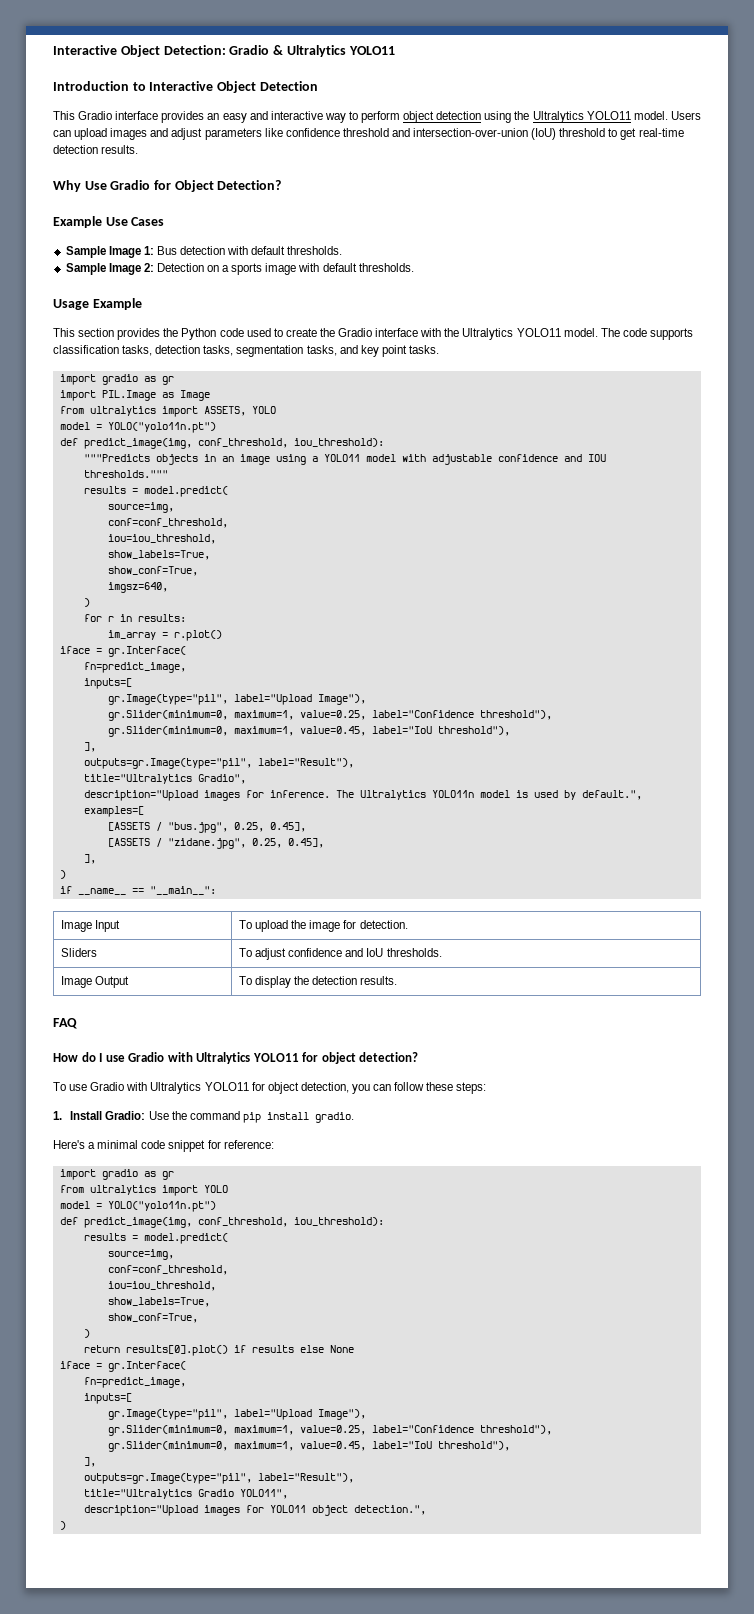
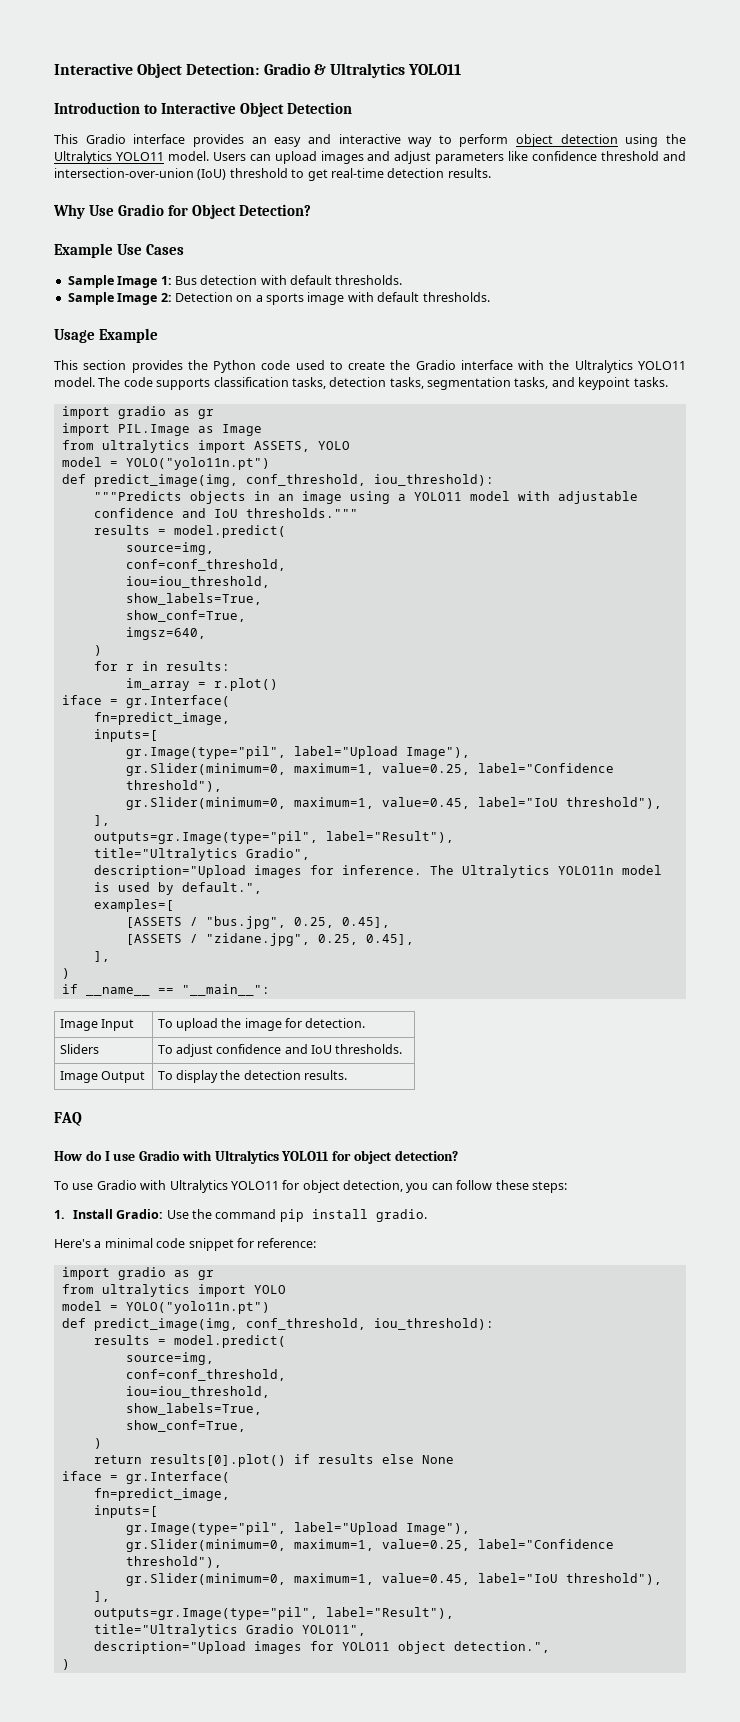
- The code supports classification tasks, detection tasks, segmentation tasks, and key point tasks.
+ The code supports classification tasks, detection tasks, segmentation tasks, and keypoint tasks.
- """Predicts objects in an image using a YOLO11 model with adjustable confidence and IOU thresholds."""
+ """Predicts objects in an image using a YOLO11 model with adjustable confidence and IoU thresholds."""

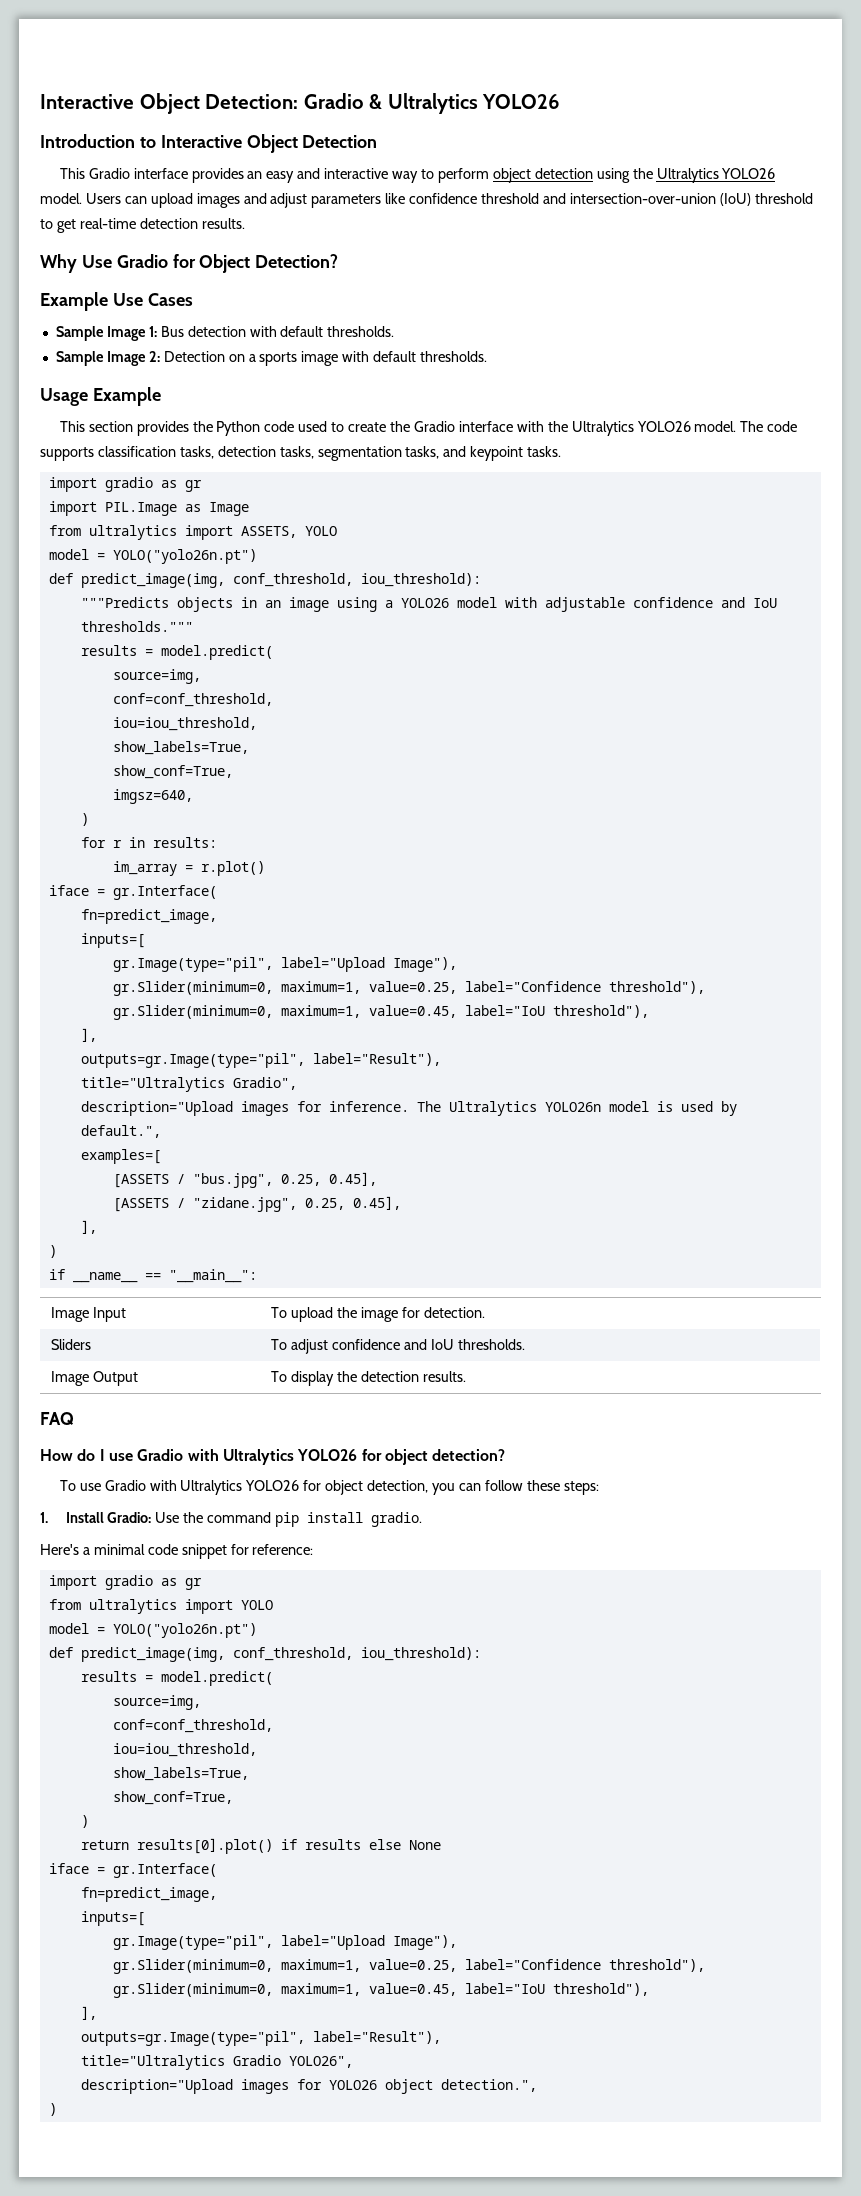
- Interactive Object Detection: Gradio & Ultralytics YOLO11
+ Interactive Object Detection: Gradio & Ultralytics YOLO26
- This Gradio interface provides an easy and interactive way to perform object detection using the Ultralytics YOLO11 model.
+ This Gradio interface provides an easy and interactive way to perform object detection using the Ultralytics YOLO26 model.
- This section provides the Python code used to create the Gradio interface with the Ultralytics YOLO11 model.
+ This section provides the Python code used to create the Gradio interface with the Ultralytics YOLO26 model.
  from ultralytics import ASSETS, YOLO
- model = YOLO("yolo11n.pt")
+ model = YOLO("yolo26n.pt")
- """Predicts objects in an image using a YOLO11 model with adjustable confidence and IoU thresholds."""
+ """Predicts objects in an image using a YOLO26 model with adjustable confidence and IoU thresholds."""
- The Ultralytics YOLO11n model is used by default.",
+ The Ultralytics YOLO26n model is used by default.",
- How do I use Gradio with Ultralytics YOLO11 for object detection?
+ How do I use Gradio with Ultralytics YOLO26 for object detection?
- To use Gradio with Ultralytics YOLO11 for object detection, you can follow these steps:
+ To use Gradio with Ultralytics YOLO26 for object detection, you can follow these steps:
  from ultralytics import YOLO
- model = YOLO("yolo11n.pt")
+ model = YOLO("yolo26n.pt")
- title="Ultralytics Gradio YOLO11",
- description="Upload images for YOLO11 object detection.",
+ title="Ultralytics Gradio YOLO26",
+ description="Upload images for YOLO26 object detection.",

